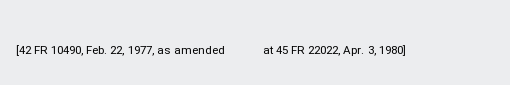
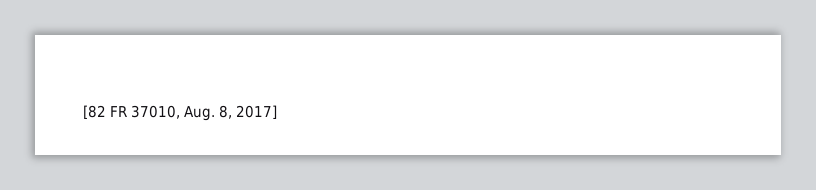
- [42 FR 10490, Feb. 22, 1977, as amended at 45 FR 22022, Apr. 3, 1980]
+ [82 FR 37010, Aug. 8, 2017]

